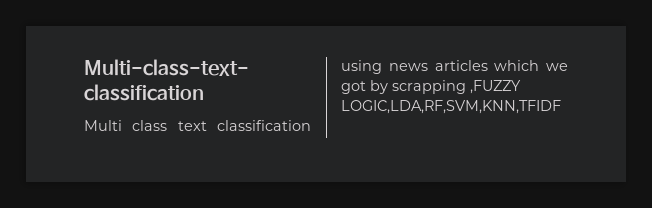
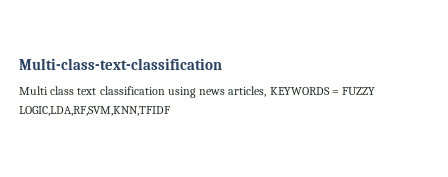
- Multi class text classification using news articles which we got by scrapping ,FUZZY LOGIC,LDA,RF,SVM,KNN,TFIDF
+ Multi class text classification using news articles, KEYWORDS = FUZZY LOGIC,LDA,RF,SVM,KNN,TFIDF

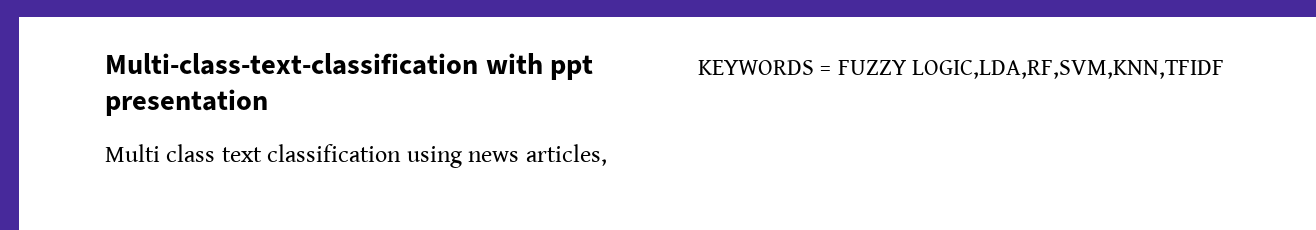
- Multi-class-text-classification
+ Multi-class-text-classification with ppt presentation

